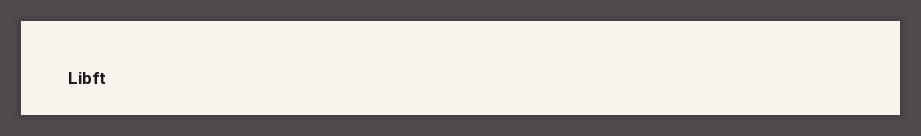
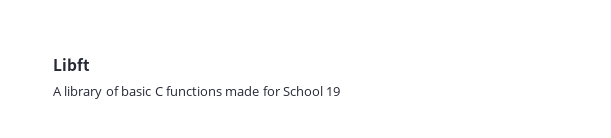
+ A library of basic C functions made for School 19

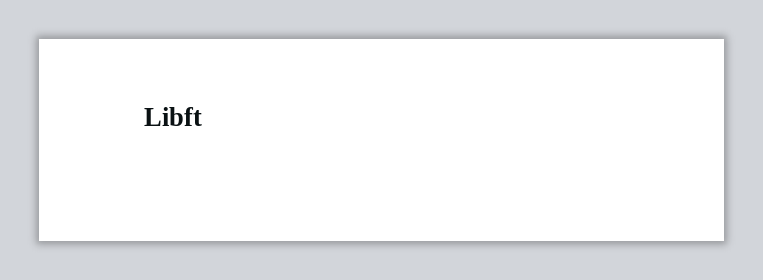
- A library of basic C functions made for School 19

